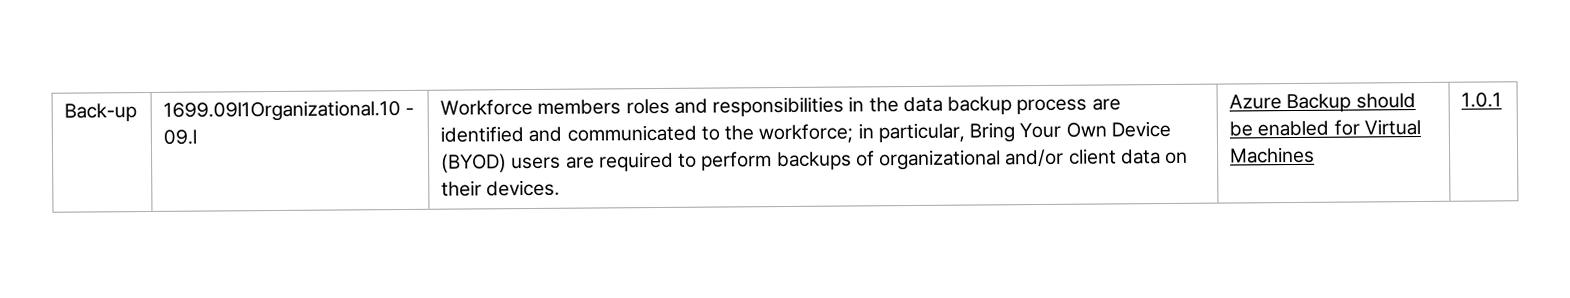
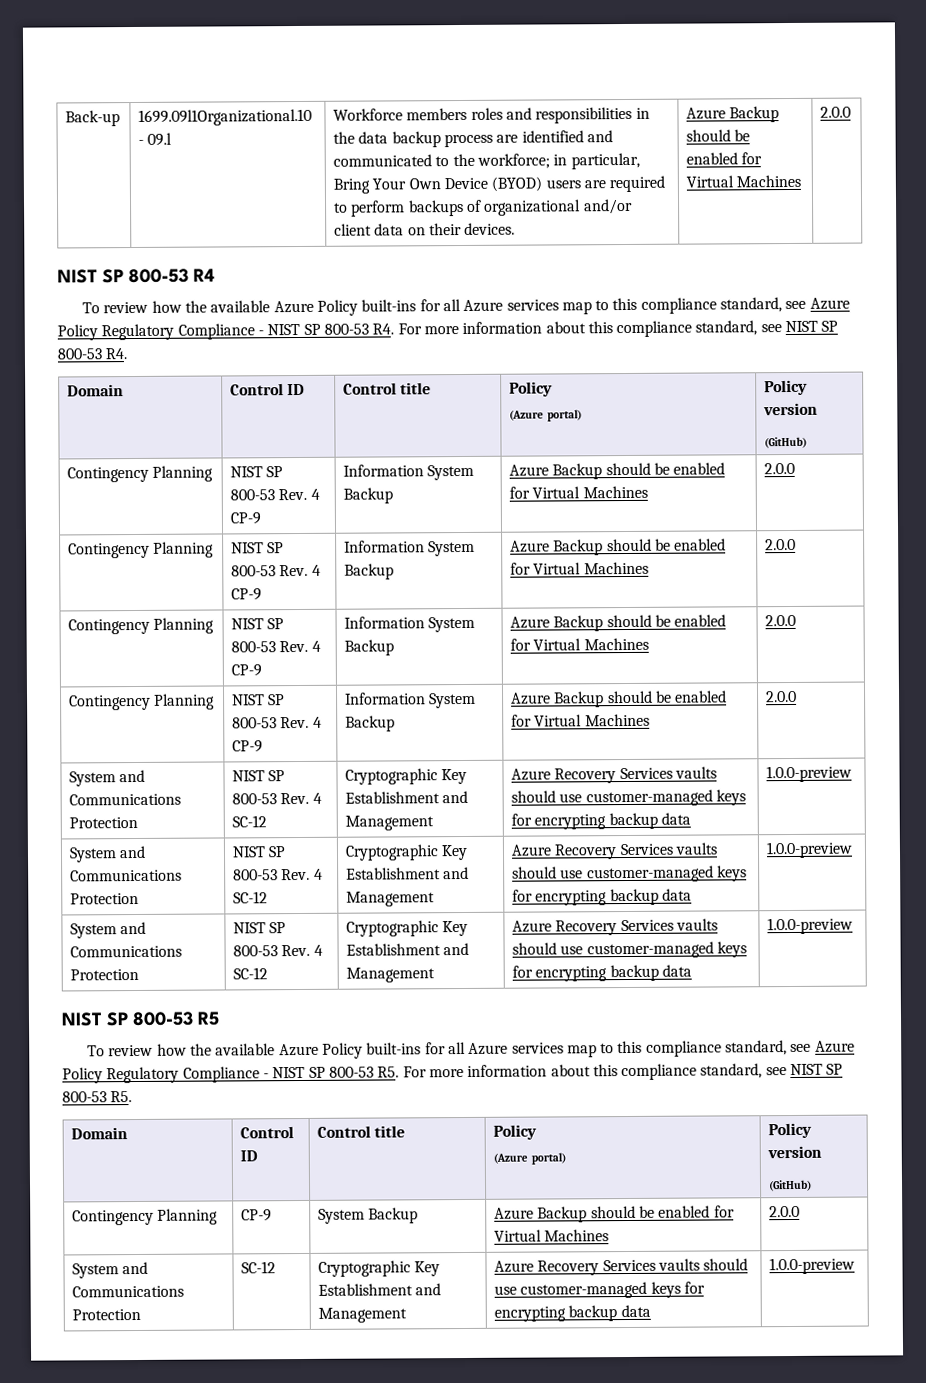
- Workforce members roles and responsibilities in the data backup process are identified and communicated to the workforce; in particular, Bring Your Own Device (BYOD) users are required to perform backups of organizational and/or client data on their devices. | Azure Backup should be enabled for Virtual Machines | 1.0.1
+ Workforce members roles and responsibilities in the data backup process are identified and communicated to the workforce; in particular, Bring Your Own Device (BYOD) users are required to perform backups of organizational and/or client data on their devices. | Azure Backup should be enabled for Virtual Machines | 2.0.0
+ NIST SP 800-53 R4
+ To review how the available Azure Policy built-ins for all Azure services map to this compliance standard, see Azure Policy Regulatory Compliance - NIST SP 800-53 R4. For more information about this compliance standard, see NIST SP 800-53 R4.
+ Domain | Control ID | Control title | Policy
+ (Azure portal) | Policy version
+ (GitHub)
+ Contingency Planning | NIST SP 800-53 Rev. 4 CP-9 | Information System Backup | Azure Backup should be enabled for Virtual Machines | 2.0.0
+ Contingency Planning | NIST SP 800-53 Rev. 4 CP-9 | Information System Backup | Azure Backup should be enabled for Virtual Machines | 2.0.0
+ Contingency Planning | NIST SP 800-53 Rev. 4 CP-9 | Information System Backup | Azure Backup should be enabled for Virtual Machines | 2.0.0
+ Contingency Planning | NIST SP 800-53 Rev. 4 CP-9 | Information System Backup | Azure Backup should be enabled for Virtual Machines | 2.0.0
+ System and Communications Protection | NIST SP 800-53 Rev. 4 SC-12 | Cryptographic Key Establishment and Management | Azure Recovery Services vaults should use customer-managed keys for encrypting backup data | 1.0.0-preview
+ System and Communications Protection | NIST SP 800-53 Rev. 4 SC-12 | Cryptographic Key Establishment and Management | Azure Recovery Services vaults should use customer-managed keys for encrypting backup data | 1.0.0-preview
+ System and Communications Protection | NIST SP 800-53 Rev. 4 SC-12 | Cryptographic Key Establishment and Management | Azure Recovery Services vaults should use customer-managed keys for encrypting backup data | 1.0.0-preview
+ NIST SP 800-53 R5
+ To review how the available Azure Policy built-ins for all Azure services map to this compliance standard, see Azure Policy Regulatory Compliance - NIST SP 800-53 R5. For more information about this compliance standard, see NIST SP 800-53 R5.
+ Domain | Control ID | Control title | Policy
+ (Azure portal) | Policy version
+ (GitHub)
+ Contingency Planning | CP-9 | System Backup | Azure Backup should be enabled for Virtual Machines | 2.0.0
+ System and Communications Protection | SC-12 | Cryptographic Key Establishment and Management | Azure Recovery Services vaults should use customer-managed keys for encrypting backup data | 1.0.0-preview

